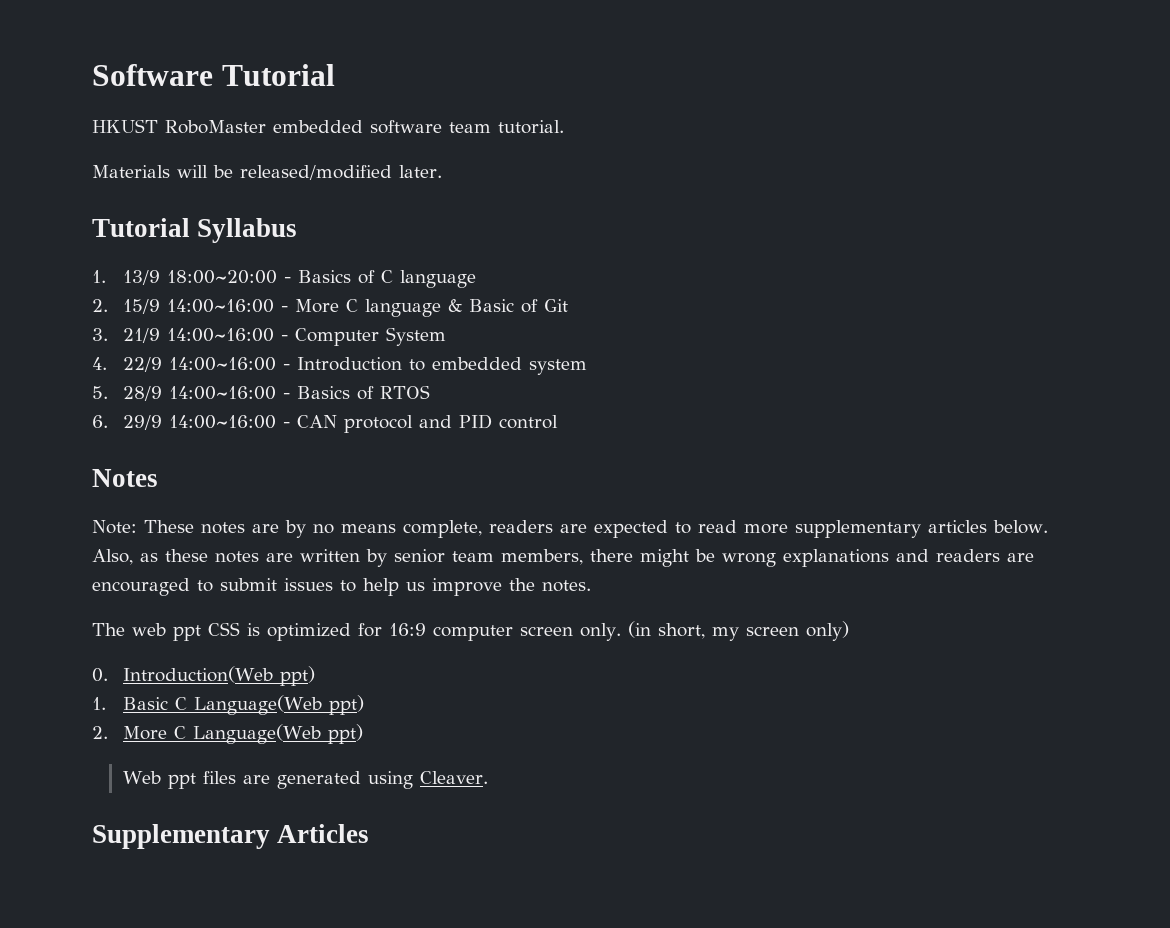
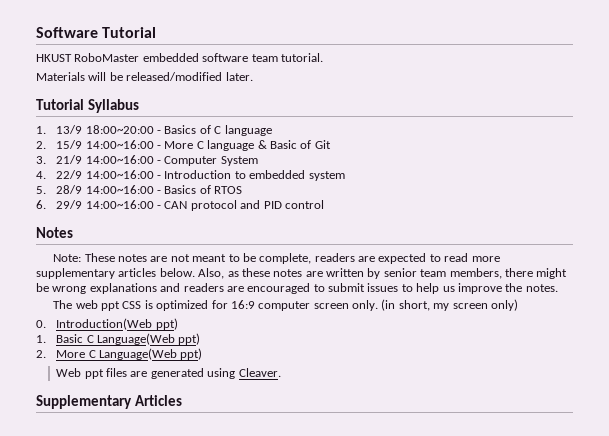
- Note: These notes are by no means complete, readers are expected to read more supplementary articles below.
+ Note: These notes are not meant to be complete, readers are expected to read more supplementary articles below.

